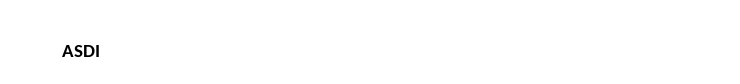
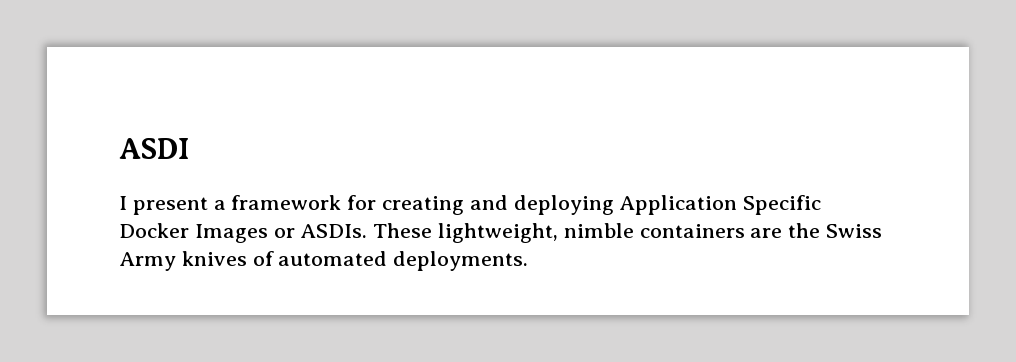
+ I present a framework for creating and deploying Application Specific Docker Images or ASDIs. These lightweight, nimble containers are the Swiss Army knives of automated deployments.

